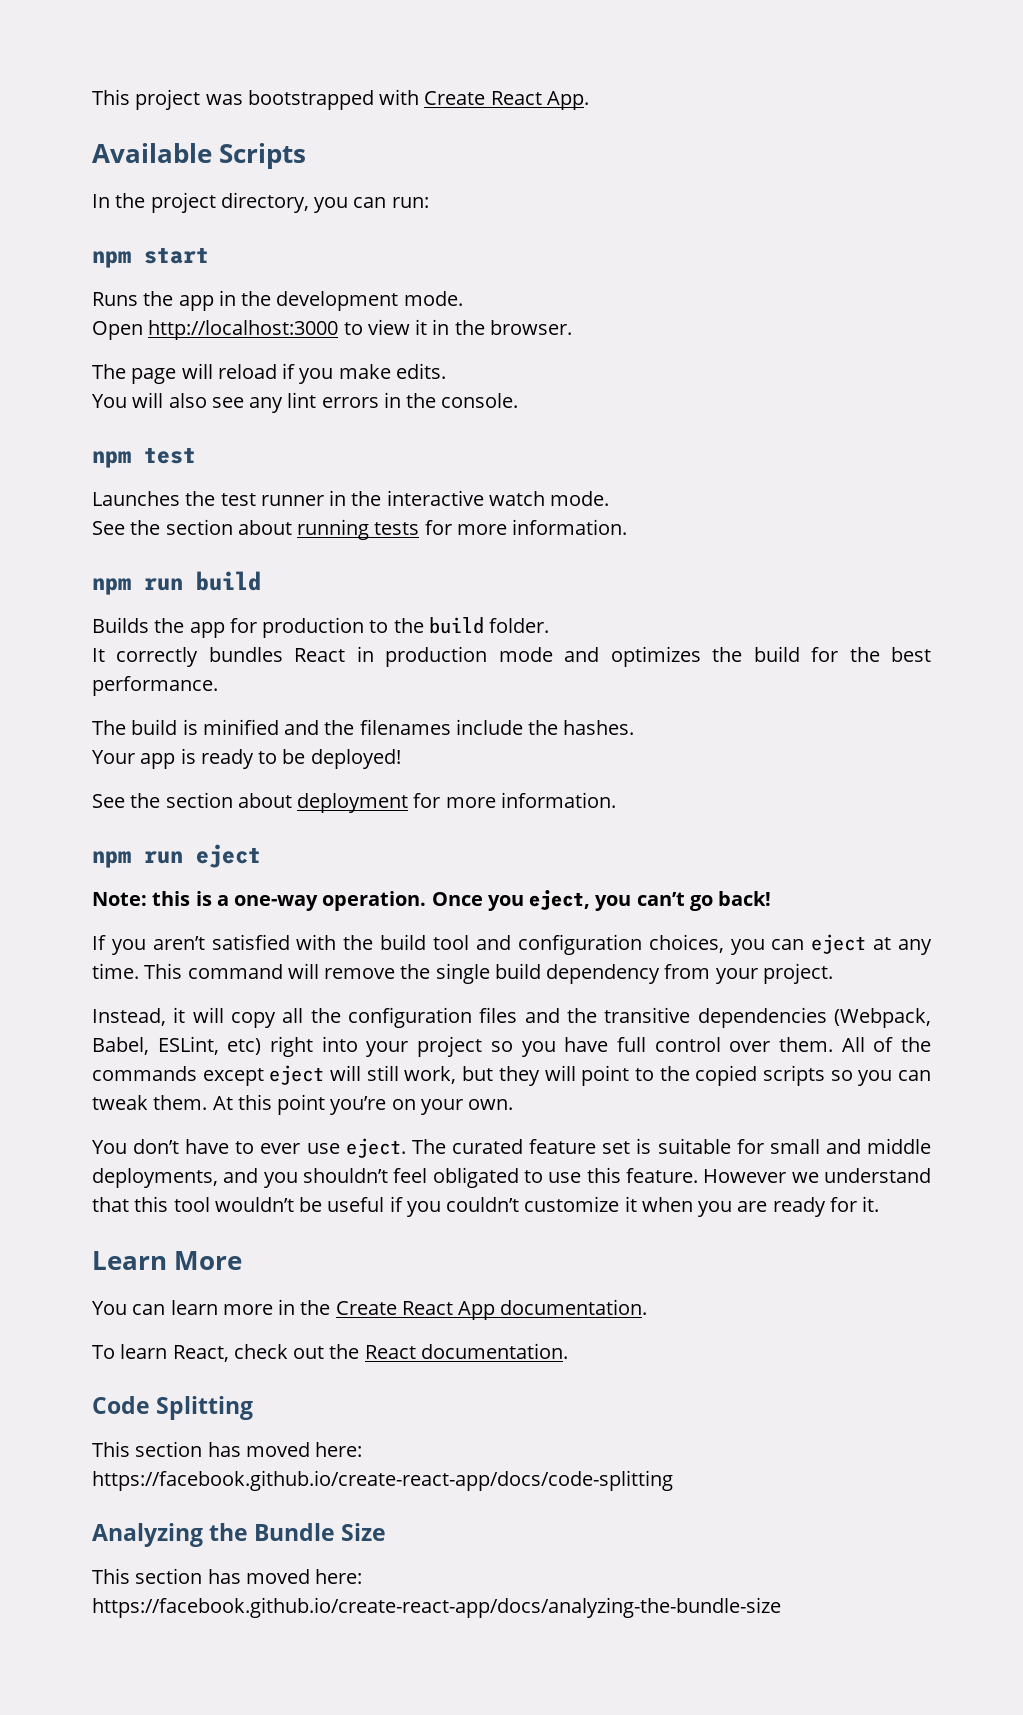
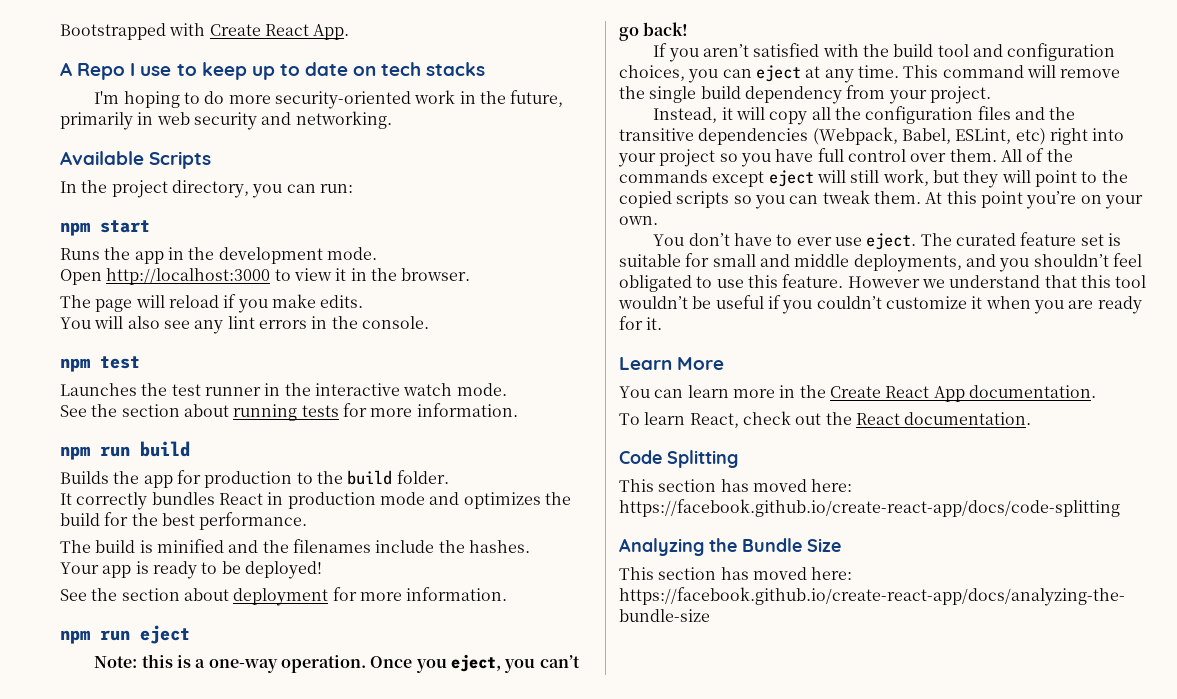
- This project was bootstrapped with Create React App.
+ Bootstrapped with Create React App.
+ A Repo I use to keep up to date on tech stacks
+ I'm hoping to do more security-oriented work in the future, primarily in web security and networking.

